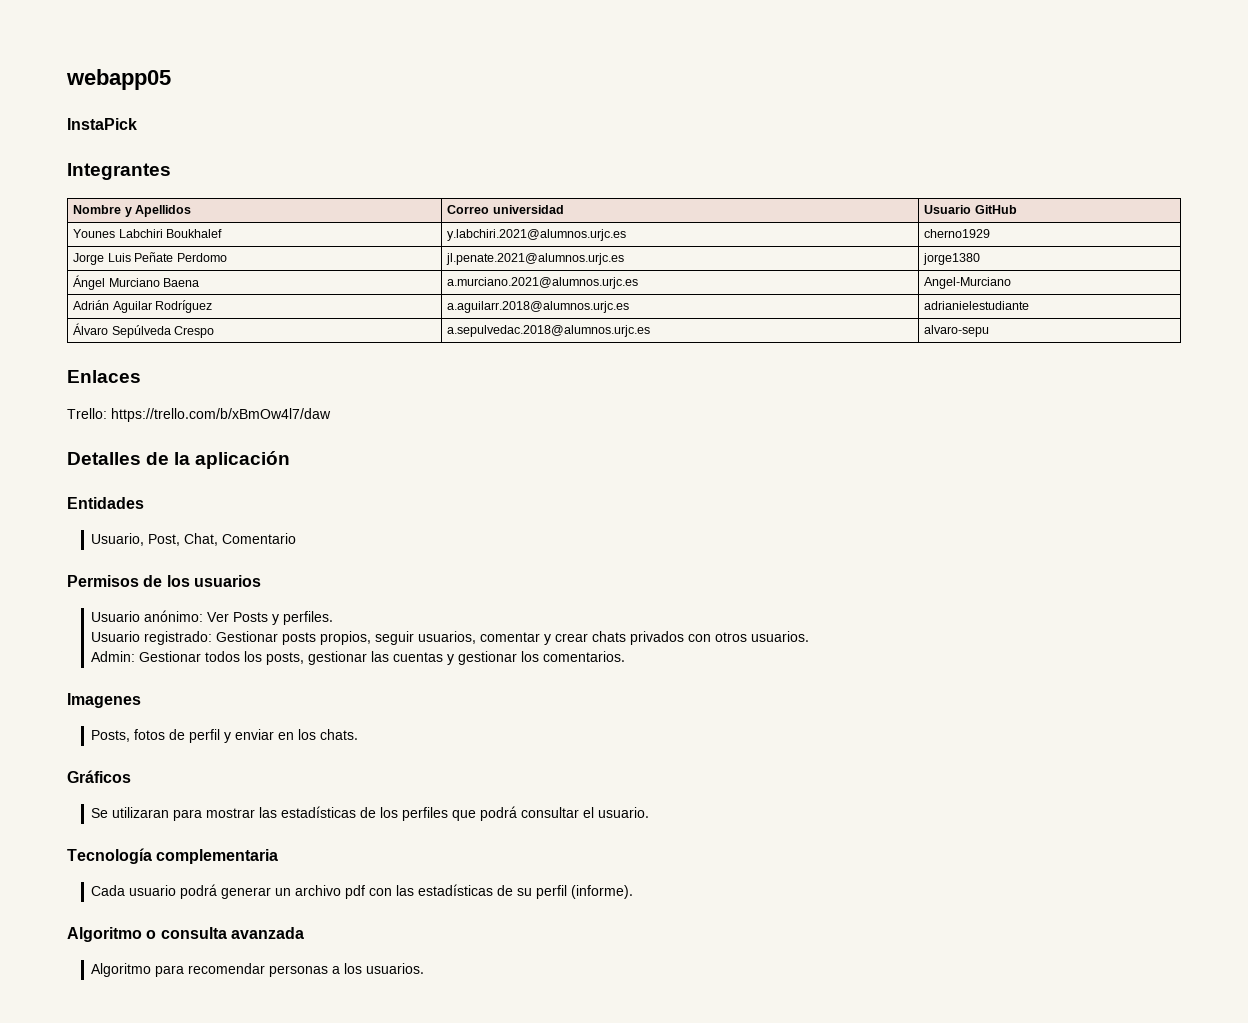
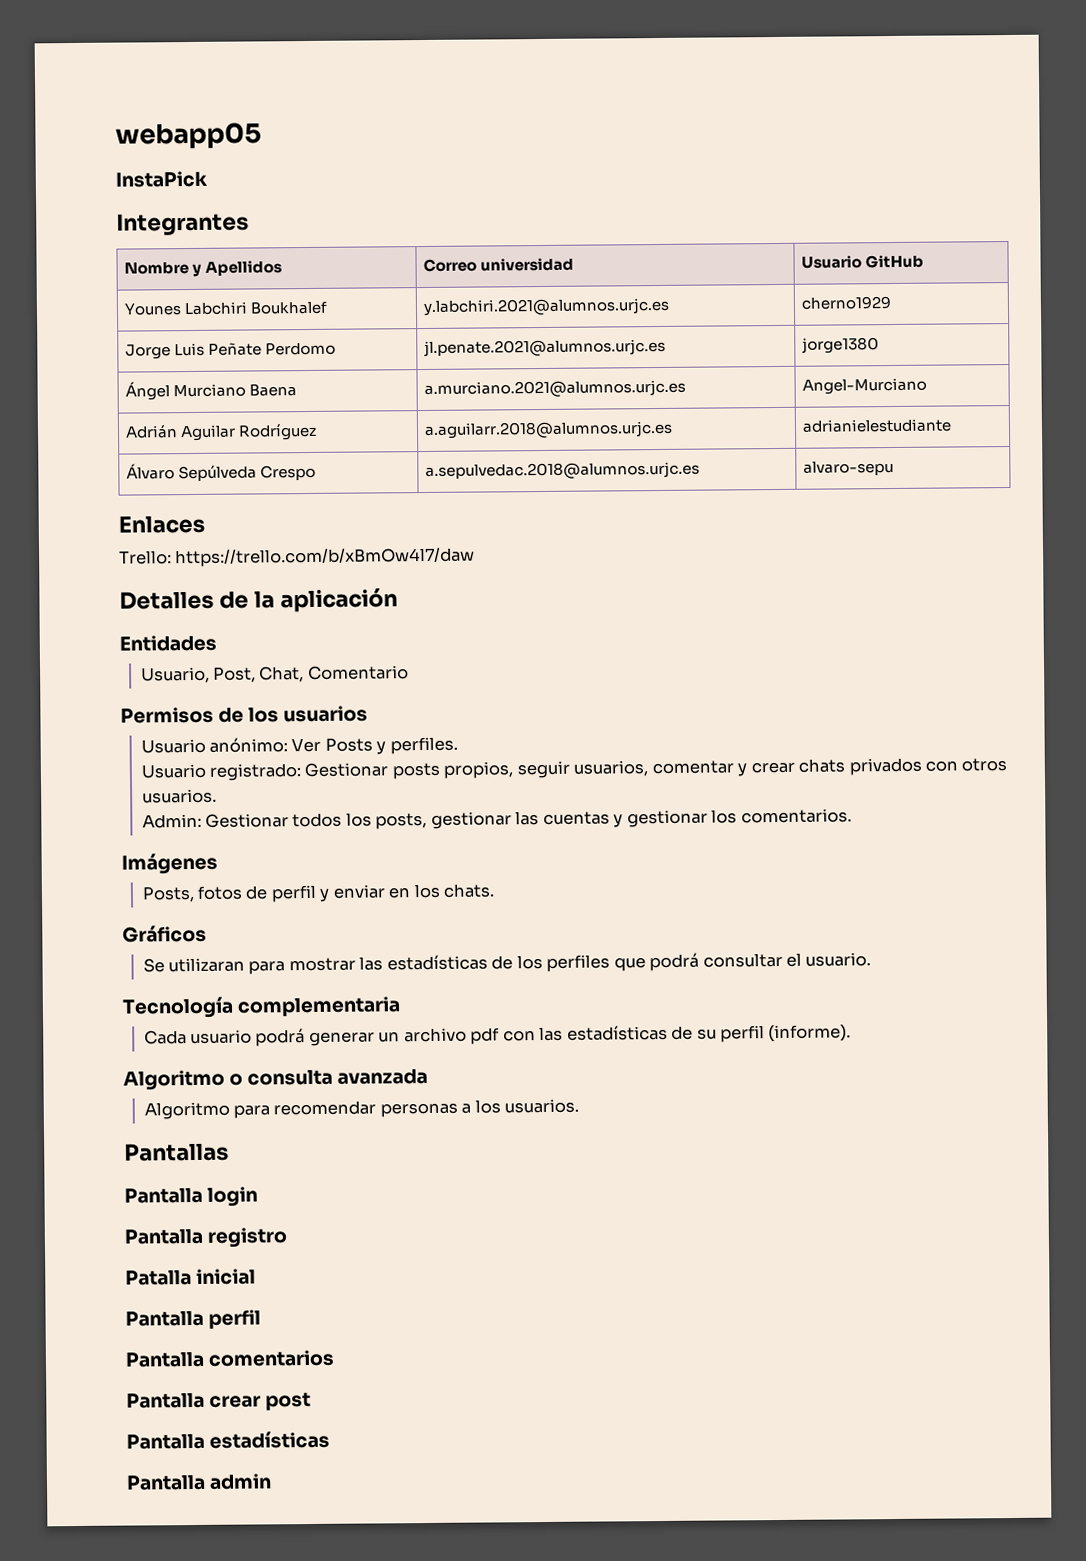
- Imagenes
+ Imágenes
+ Pantallas
+ Pantalla login
+ Pantalla registro
+ Patalla inicial
+ Pantalla perfil
+ Pantalla comentarios
+ Pantalla crear post
+ Pantalla estadísticas
+ Pantalla admin

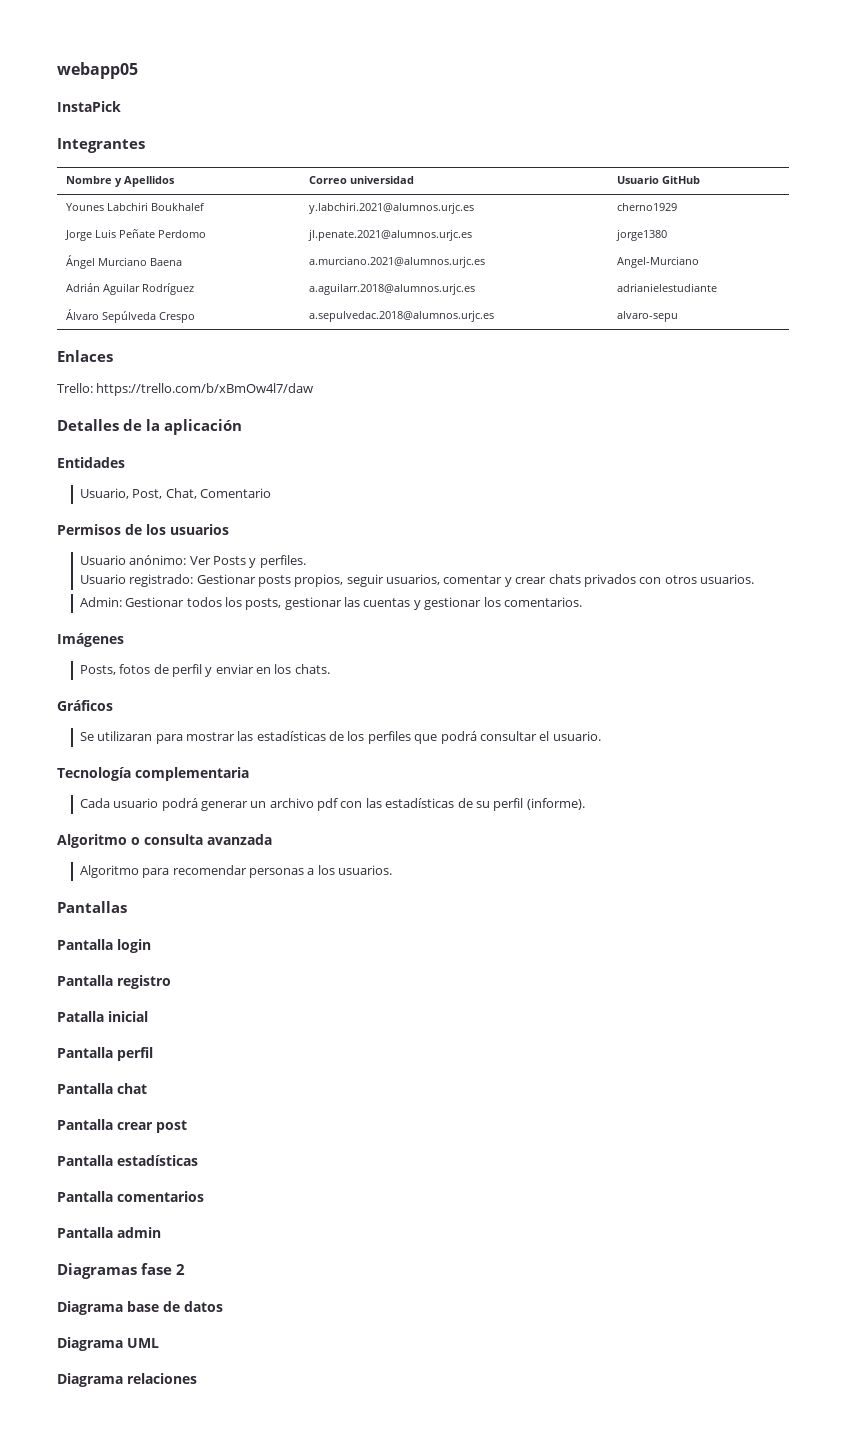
- Pantalla comentarios
+ Pantalla chat
+ Pantalla comentarios
+ Diagramas fase 2
+ Diagrama base de datos
+ Diagrama UML
+ Diagrama relaciones

